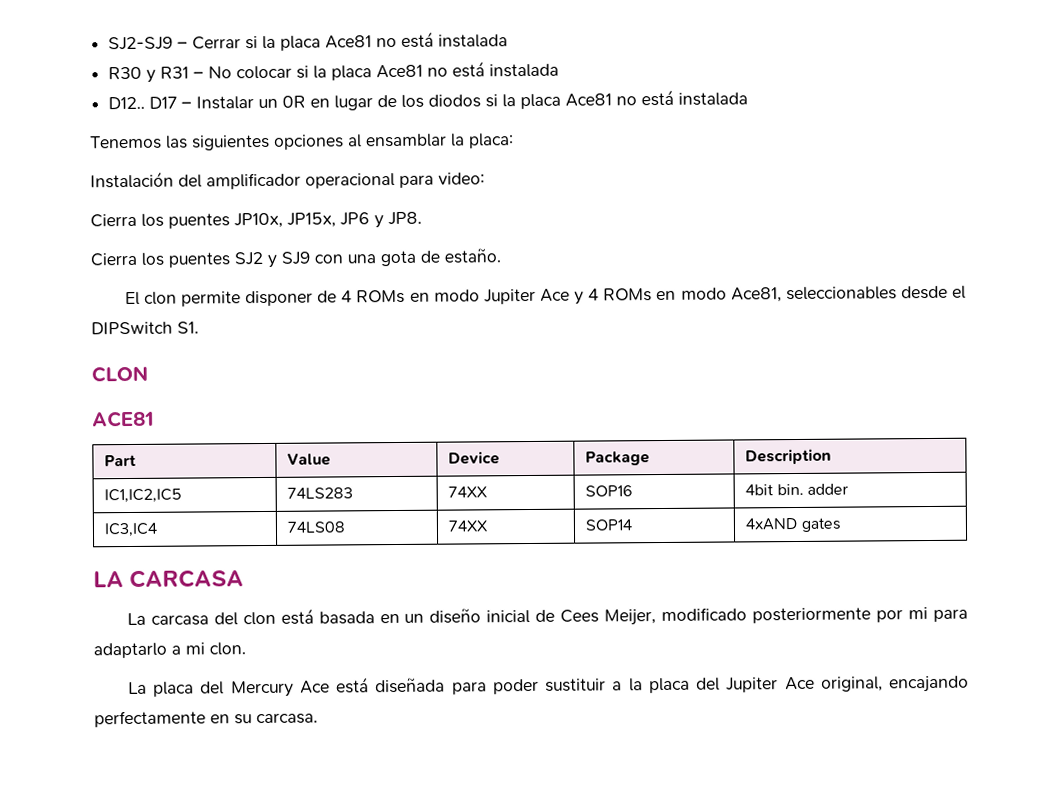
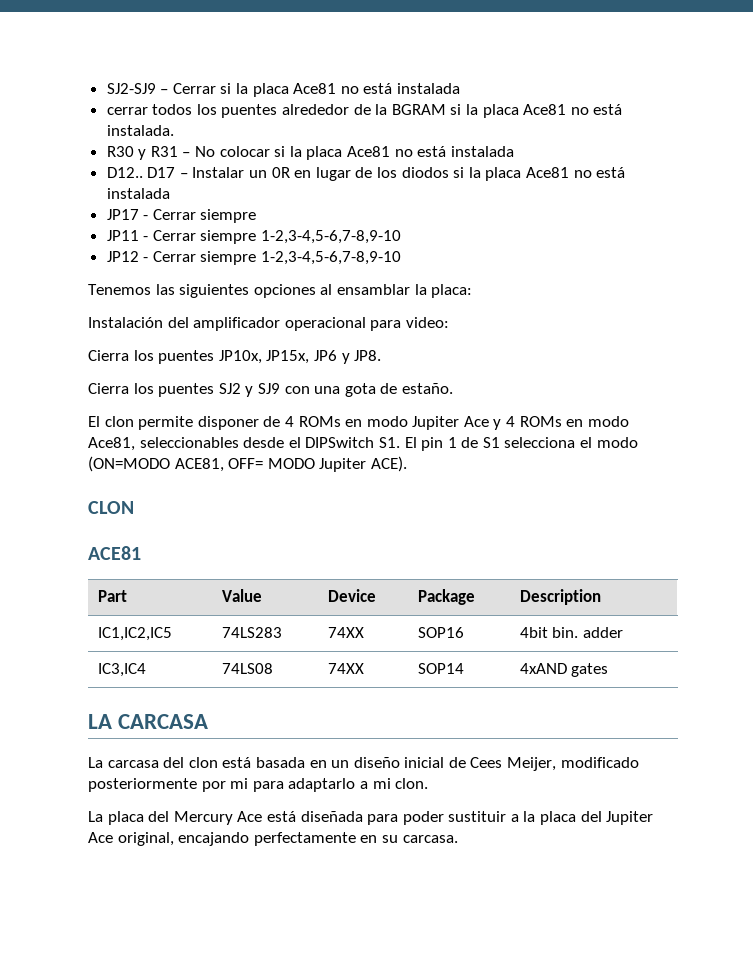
+ cerrar todos los puentes alrededor de la BGRAM si la placa Ace81 no está instalada.
+ JP17 - Cerrar siempre
+ JP11 - Cerrar siempre 1-2,3-4,5-6,7-8,9-10
+ JP12 - Cerrar siempre 1-2,3-4,5-6,7-8,9-10
- El clon permite disponer de 4 ROMs en modo Jupiter Ace y 4 ROMs en modo Ace81, seleccionables desde el DIPSwitch S1.
+ El clon permite disponer de 4 ROMs en modo Jupiter Ace y 4 ROMs en modo Ace81, seleccionables desde el DIPSwitch S1. El pin 1 de S1 selecciona el modo (ON=MODO ACE81, OFF= MODO Jupiter ACE).

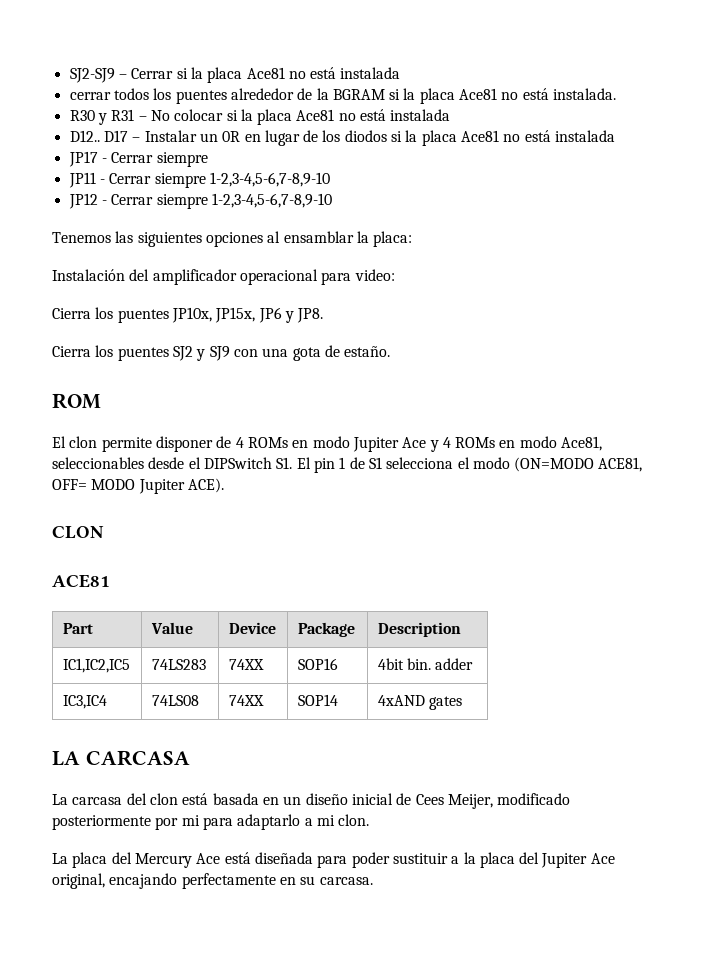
+ ROM

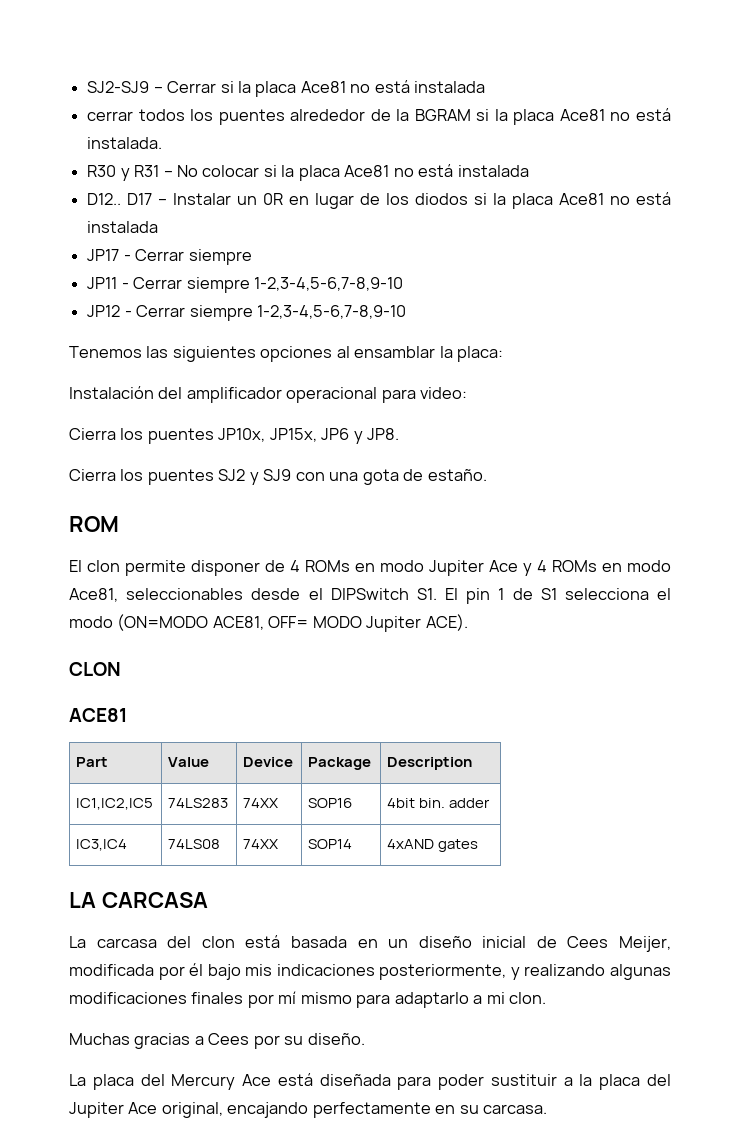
- La carcasa del clon está basada en un diseño inicial de Cees Meijer, modificado posteriormente por mi para adaptarlo a mi clon.
+ La carcasa del clon está basada en un diseño inicial de Cees Meijer, modificada por él bajo mis indicaciones posteriormente, y realizando algunas modificaciones finales por mí mismo para adaptarlo a mi clon.
+ Muchas gracias a Cees por su diseño.

